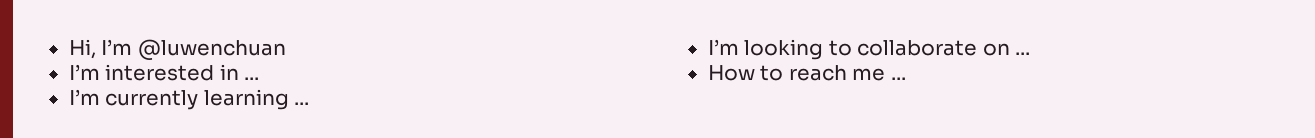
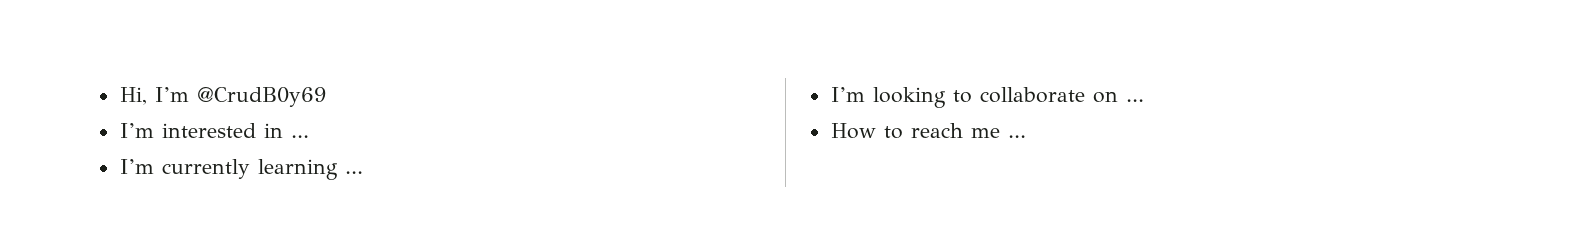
- Hi, I’m @luwenchuan
+ Hi, I’m @CrudB0y69

